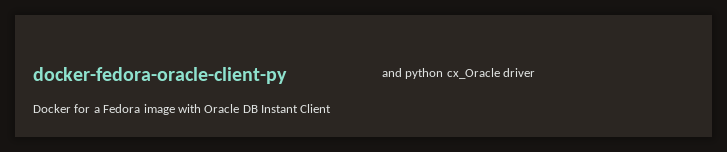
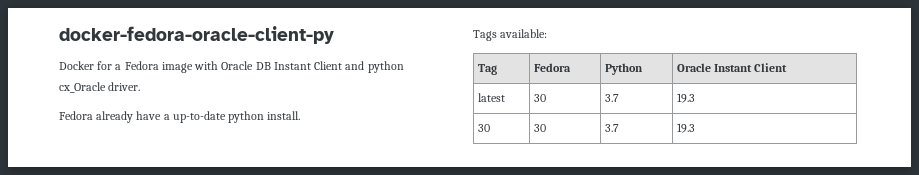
- Docker for a Fedora image with Oracle DB Instant Client and python cx_Oracle driver
+ Docker for a Fedora image with Oracle DB Instant Client and python cx_Oracle driver.
+ Fedora already have a up-to-date python install.
+ Tags available:
+ Tag | Fedora | Python | Oracle Instant Client
+ latest | 30 | 3.7 | 19.3
+ 30 | 30 | 3.7 | 19.3

